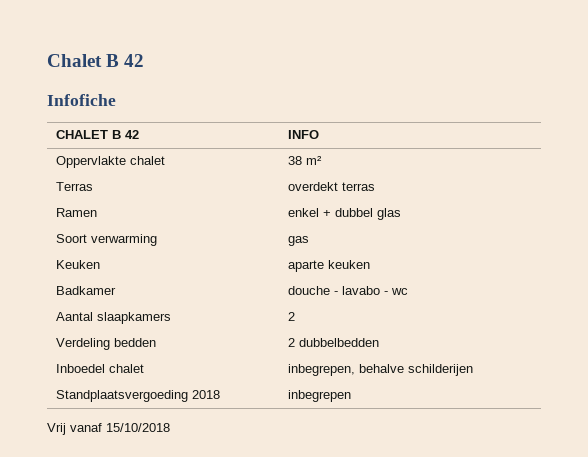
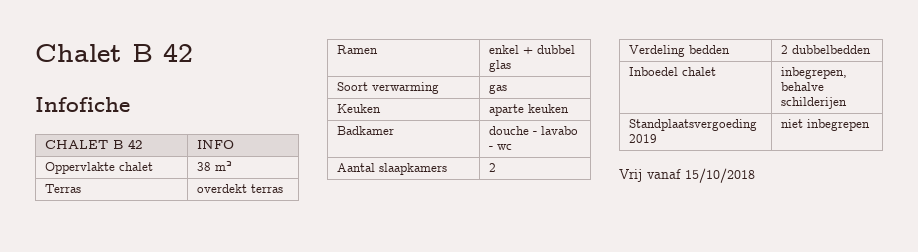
- Standplaatsvergoeding 2018 | inbegrepen
+ Standplaatsvergoeding 2019 | niet inbegrepen

